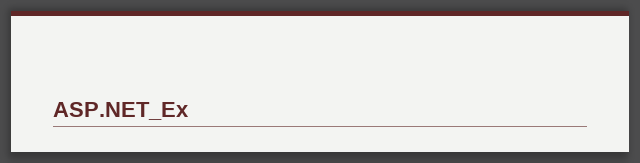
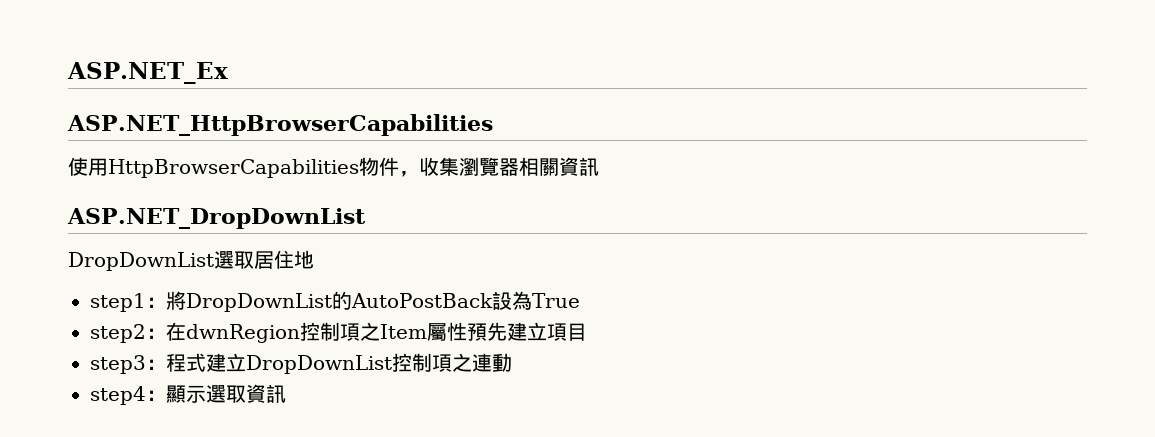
+ ASP.NET_HttpBrowserCapabilities
+ 使用HttpBrowserCapabilities物件，收集瀏覽器相關資訊
+ ASP.NET_DropDownList
+ DropDownList選取居住地
+ step1：將DropDownList的AutoPostBack設為True
+ step2：在dwnRegion控制項之Item屬性預先建立項目
+ step3：程式建立DropDownList控制項之連動
+ step4：顯示選取資訊

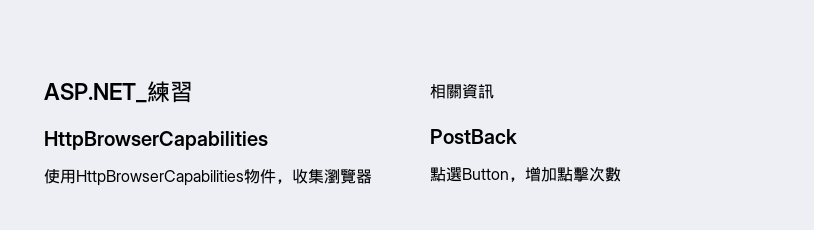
- ASP.NET_Ex
- ASP.NET_HttpBrowserCapabilities
+ ASP.NET_練習
+ HttpBrowserCapabilities
- ASP.NET_DropDownList
- DropDownList選取居住地
- step1：將DropDownList的AutoPostBack設為True
- step2：在dwnRegion控制項之Item屬性預先建立項目
- step3：程式建立DropDownList控制項之連動
- step4：顯示選取資訊
+ PostBack
+ 點選Button，增加點擊次數

